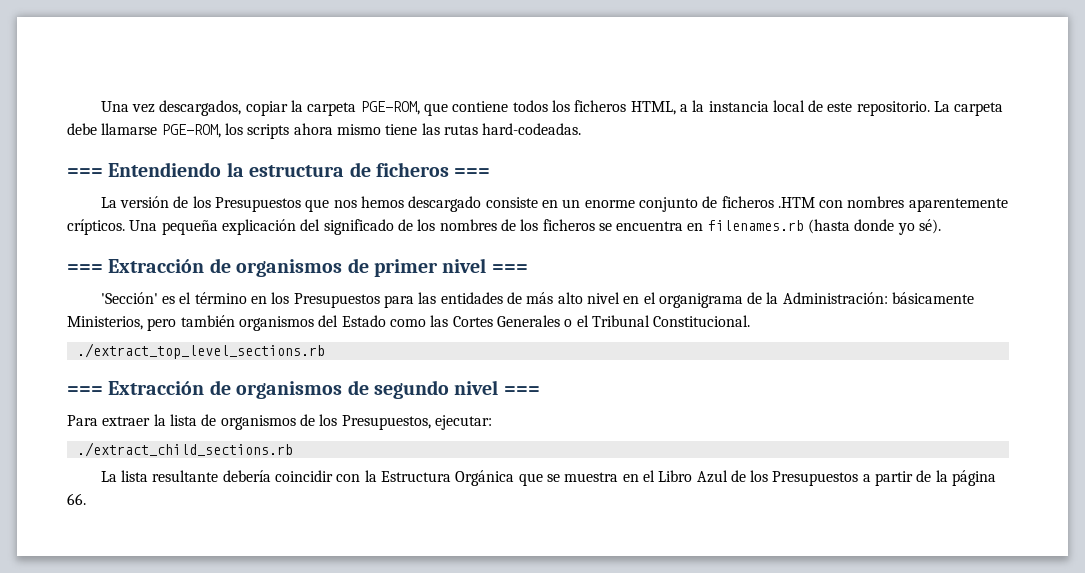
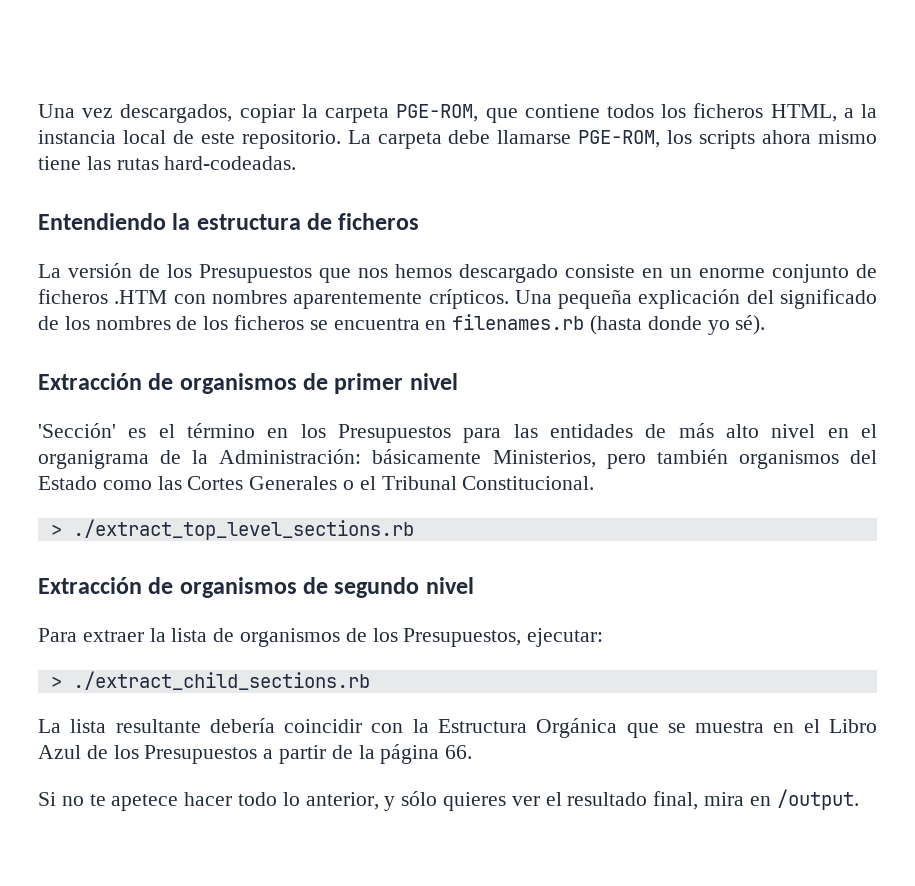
- === Entendiendo la estructura de ficheros ===
+ Entendiendo la estructura de ficheros
- === Extracción de organismos de primer nivel ===
+ Extracción de organismos de primer nivel
- ./extract_top_level_sections.rb
+ > ./extract_top_level_sections.rb
- === Extracción de organismos de segundo nivel ===
+ Extracción de organismos de segundo nivel
- ./extract_child_sections.rb
+ > ./extract_child_sections.rb
+ Si no te apetece hacer todo lo anterior, y sólo quieres ver el resultado final, mira en /output.

